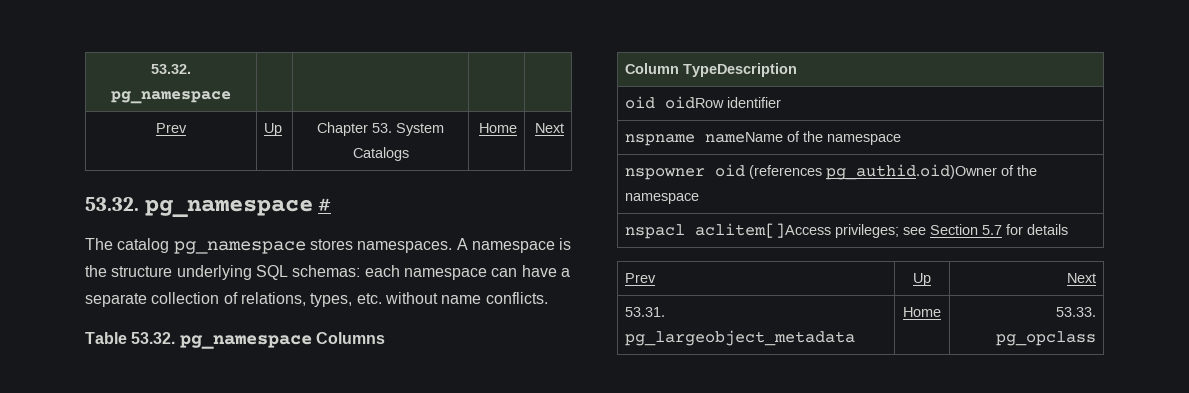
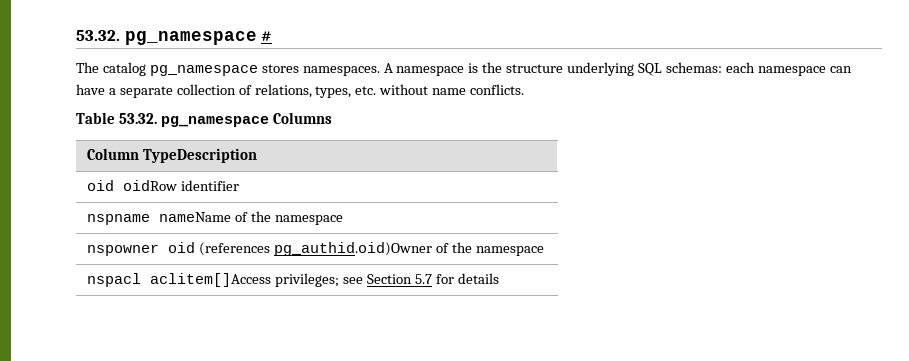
- 53.32. pg_namespace | | | |
- Prev | Up | Chapter 53. System Catalogs | Home | Next
- Prev | Up | Next
- 53.31. pg_largeobject_metadata | Home | 53.33. pg_opclass

